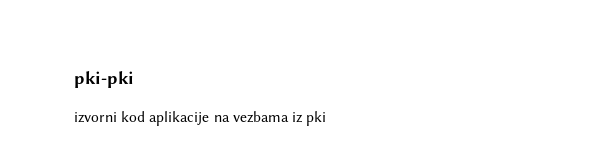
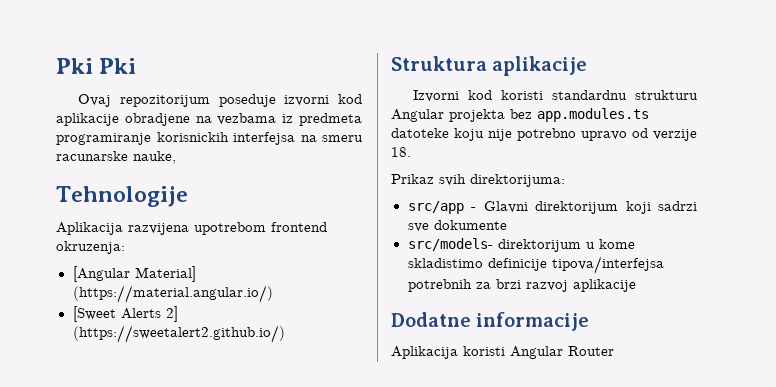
- pki-pki
- izvorni kod aplikacije na vezbama iz pki
+ Pki Pki
+ Ovaj repozitorijum poseduje izvorni kod aplikacije obradjene na vezbama iz predmeta programiranje korisnickih interfejsa na smeru racunarske nauke,
+ Tehnologije
+ Aplikacija razvijena upotrebom frontend okruzenja:
+ [Angular Material] (https://material.angular.io/)
+ [Sweet Alerts 2] (https://sweetalert2.github.io/)
+ Struktura aplikacije
+ Izvorni kod koristi standardnu strukturu Angular projekta bez app.modules.ts datoteke koju nije potrebno upravo od verzije 18.
+ Prikaz svih direktorijuma:
+ src/app - Glavni direktorijum koji sadrzi sve dokumente
+ src/models- direktorijum u kome skladistimo definicije tipova/interfejsa potrebnih za brzi razvoj aplikacije
+ Dodatne informacije
+ Aplikacija koristi Angular Router

